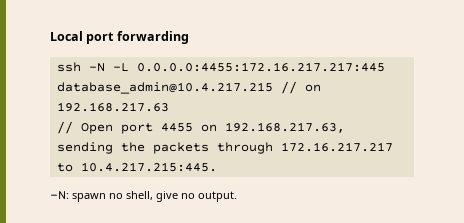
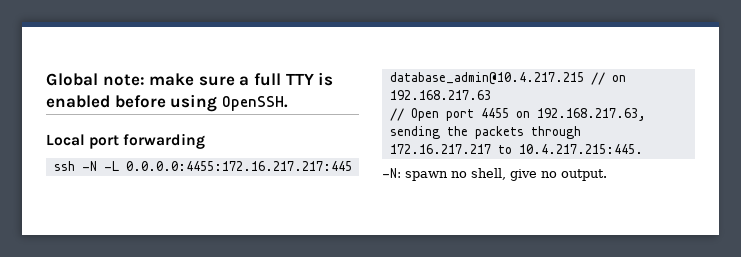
+ Global note: make sure a full TTY is enabled before using OpenSSH.

